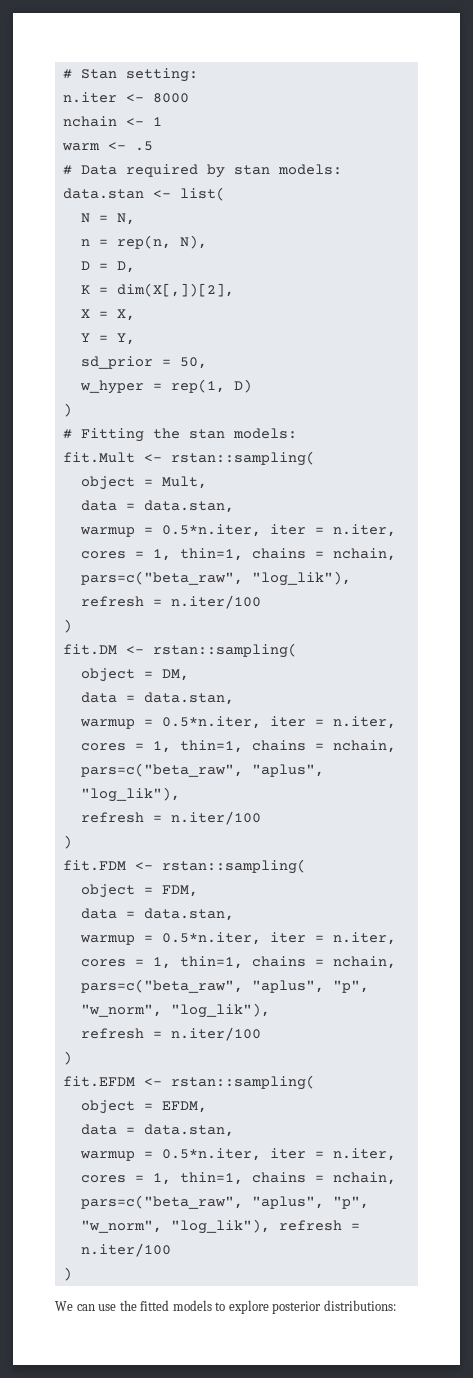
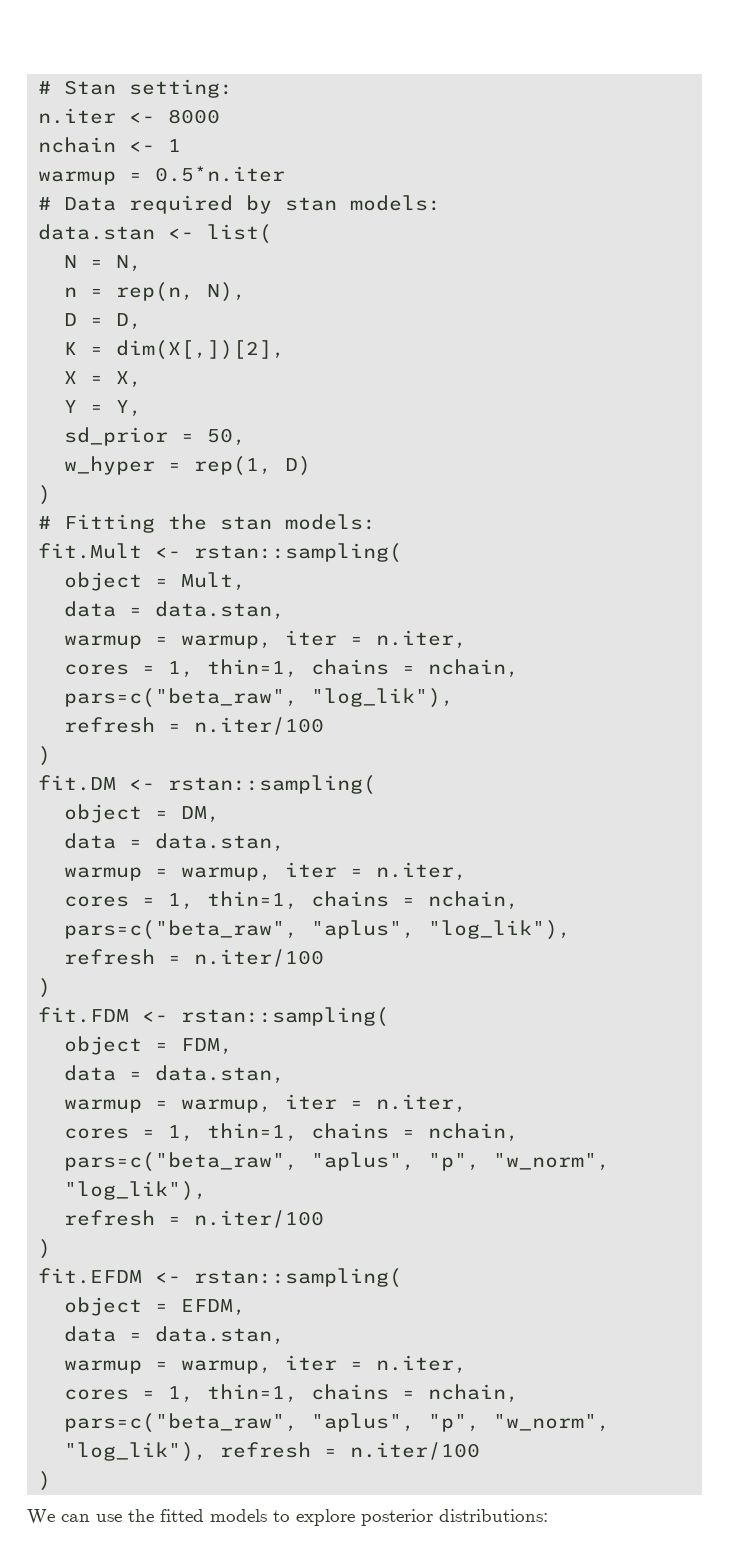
- warm <- .5
+ warmup = 0.5*n.iter
  object = Mult,
  data = data.stan,
- warmup = 0.5*n.iter, iter = n.iter,
+ warmup = warmup, iter = n.iter,
  object = DM,
  data = data.stan,
- warmup = 0.5*n.iter, iter = n.iter,
+ warmup = warmup, iter = n.iter,
  object = FDM,
  data = data.stan,
- warmup = 0.5*n.iter, iter = n.iter,
+ warmup = warmup, iter = n.iter,
  object = EFDM,
  data = data.stan,
- warmup = 0.5*n.iter, iter = n.iter,
+ warmup = warmup, iter = n.iter,

